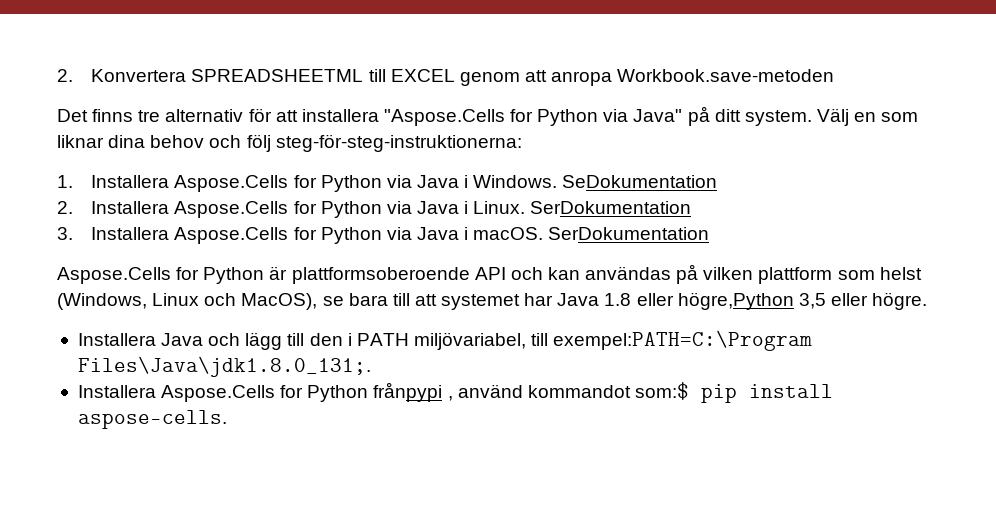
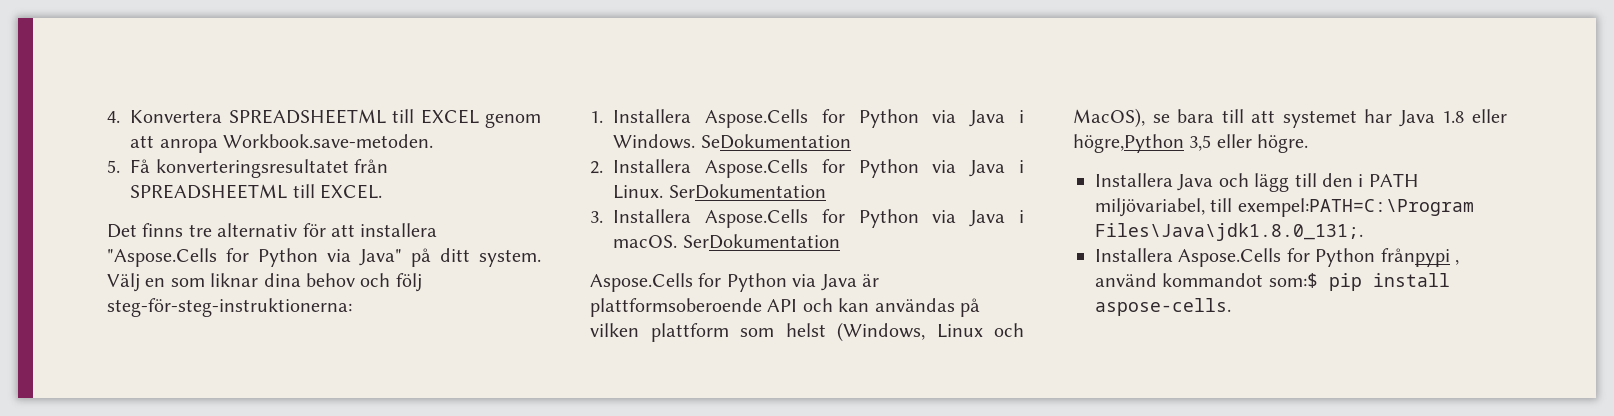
- 2. Konvertera SPREADSHEETML till EXCEL genom att anropa Workbook.save-metoden
+ 4. Konvertera SPREADSHEETML till EXCEL genom att anropa Workbook.save-metoden.
+ 5. Få konverteringsresultatet från SPREADSHEETML till EXCEL.
- Aspose.Cells for Python är plattformsoberoende API och kan användas på vilken plattform som helst (Windows, Linux och MacOS), se bara till att systemet har Java 1.8 eller högre,Python 3,5 eller högre.
+ Aspose.Cells for Python via Java är plattformsoberoende API och kan användas på vilken plattform som helst (Windows, Linux och MacOS), se bara till att systemet har Java 1.8 eller högre,Python 3,5 eller högre.

